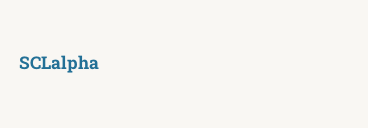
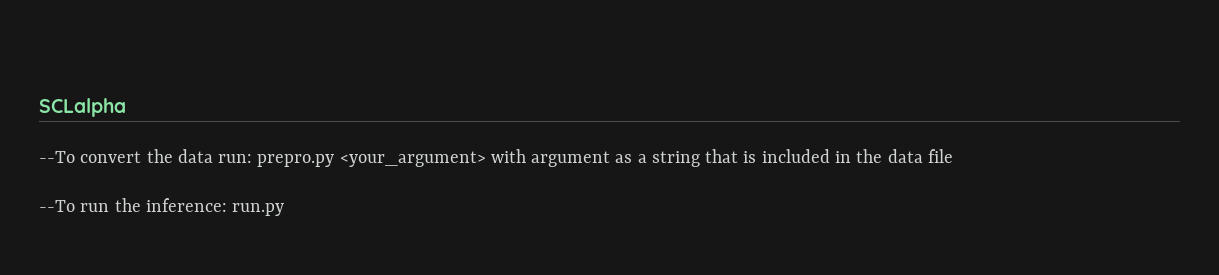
+ --To convert the data run: prepro.py <your_argument> with argument as a string that is included in the data file
+ --To run the inference: run.py

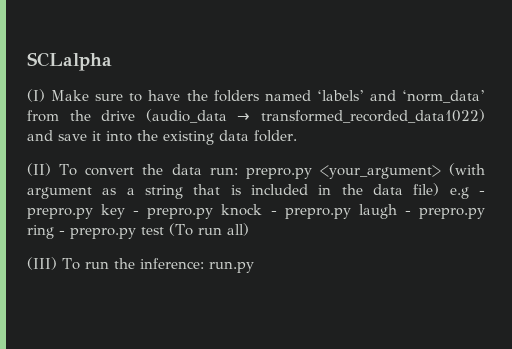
- --To convert the data run: prepro.py <your_argument> with argument as a string that is included in the data file
- --To run the inference: run.py
+ (I) Make sure to have the folders named ‘labels’ and ‘norm_data’ from the drive (audio_data → transformed_recorded_data1022) and save it into the existing data folder.
+ (II) To convert the data run: prepro.py <your_argument> (with argument as a string that is included in the data file) e.g - prepro.py key - prepro.py knock - prepro.py laugh - prepro.py ring - prepro.py test (To run all)
+ (III) To run the inference: run.py

